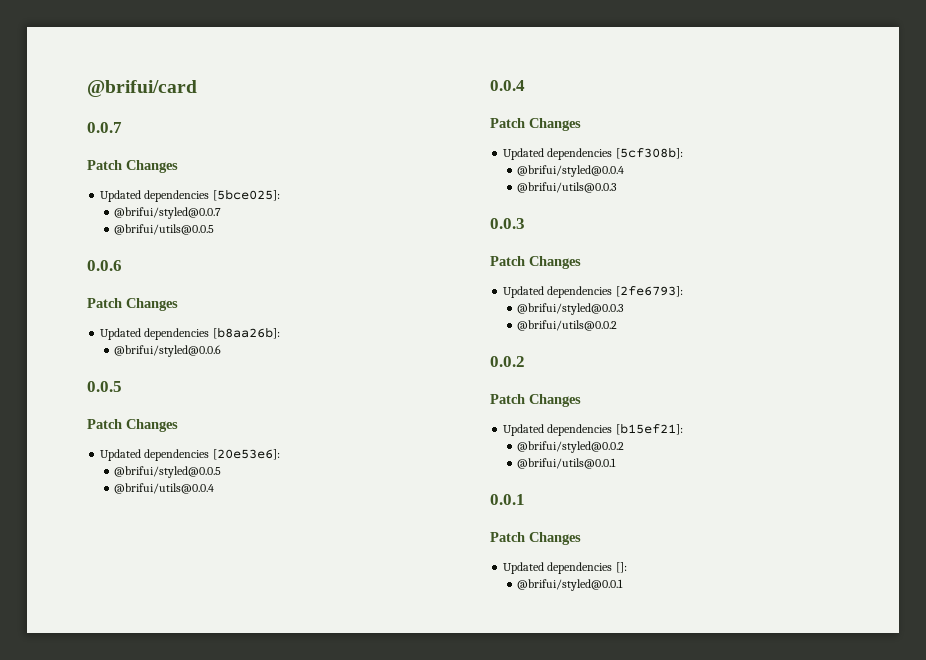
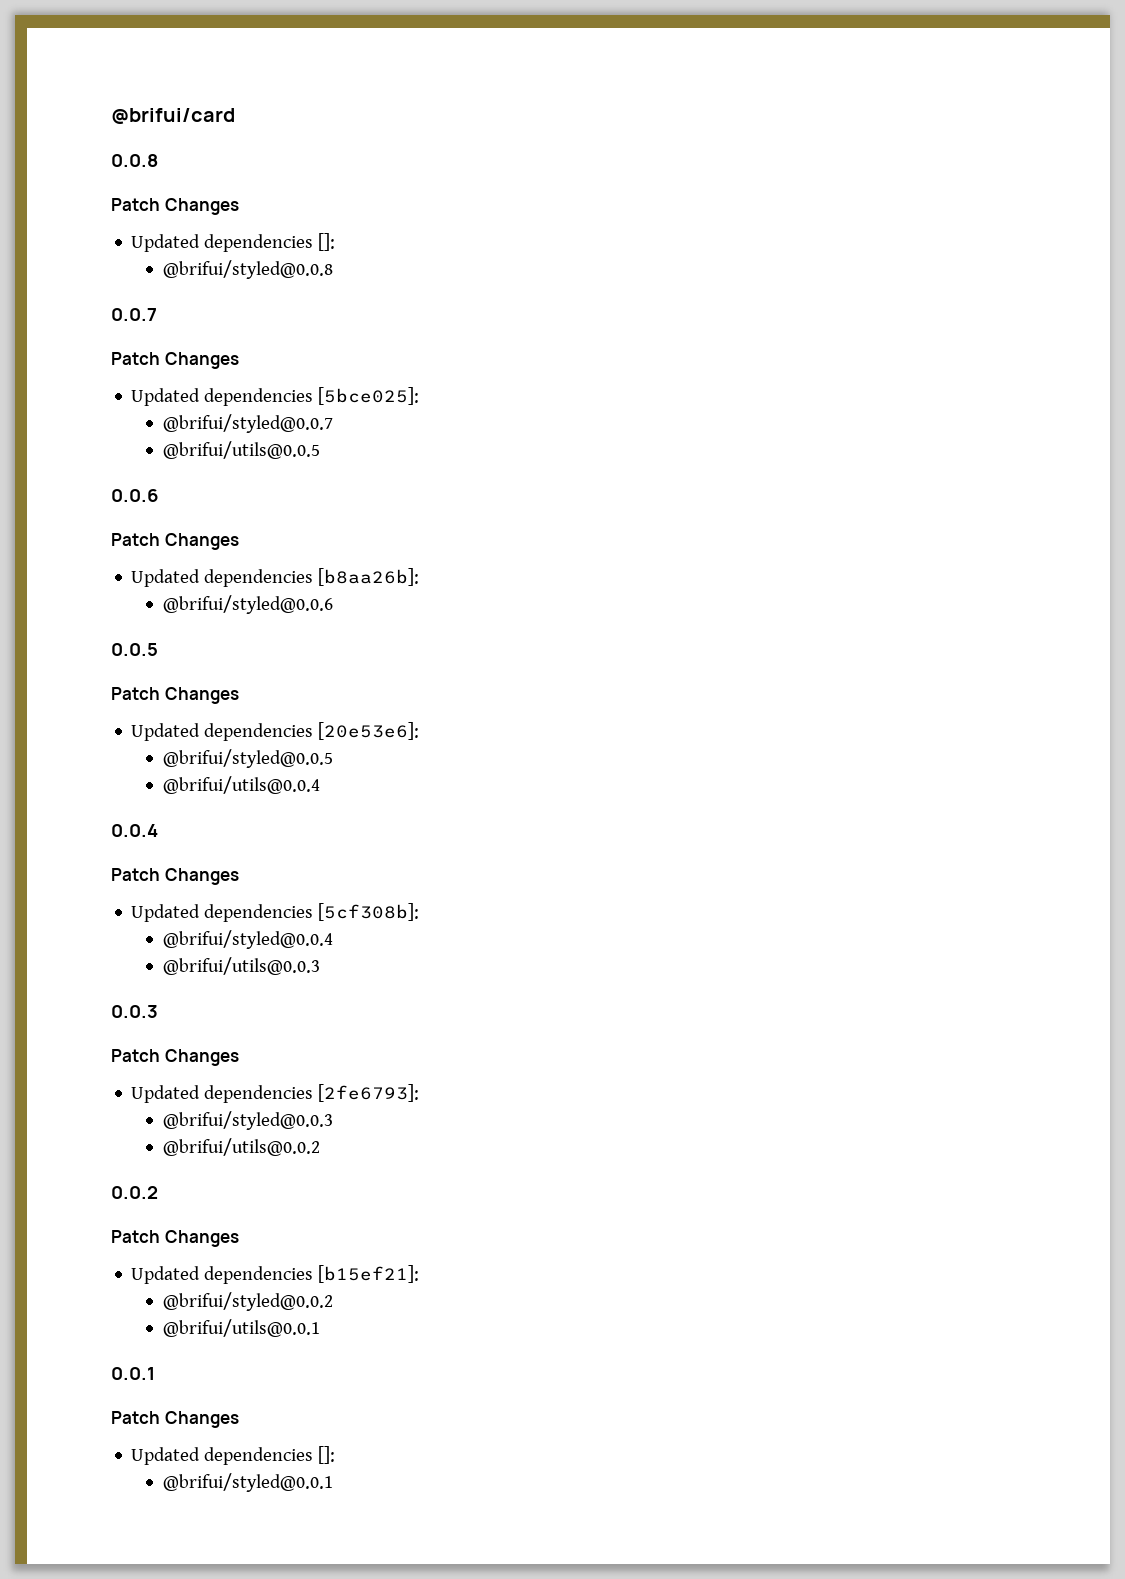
+ 0.0.8
+ Patch Changes
+ Updated dependencies []:
+ @brifui/styled@0.0.8

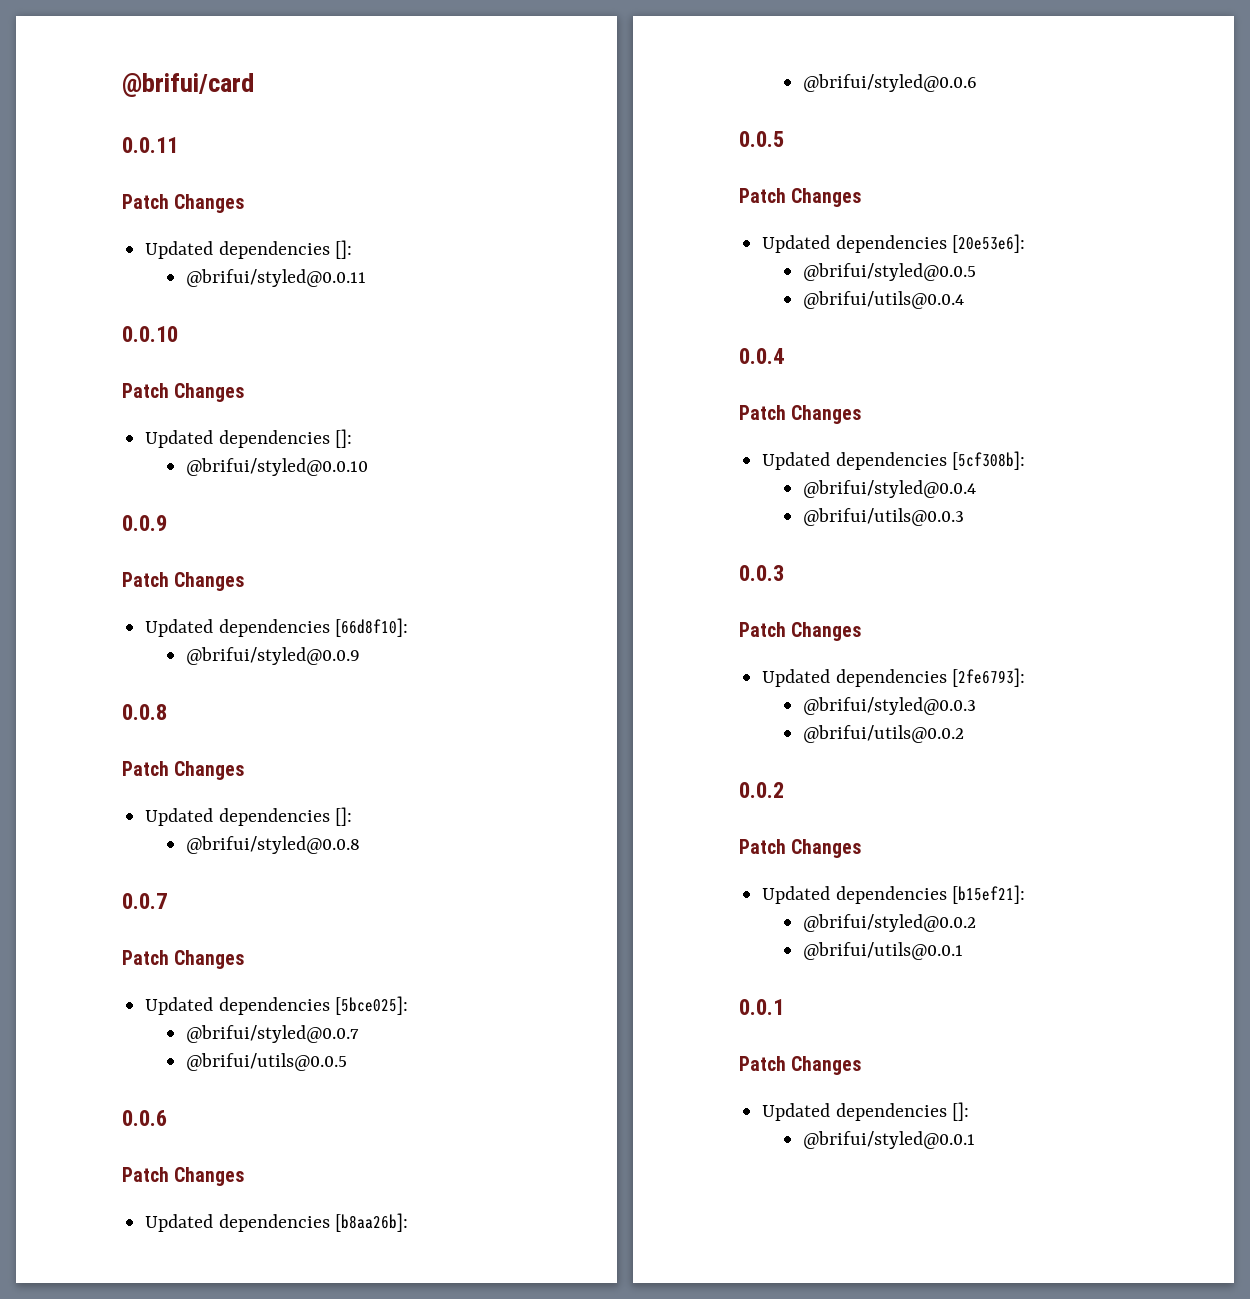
+ 0.0.11
+ Patch Changes
+ Updated dependencies []:
+ @brifui/styled@0.0.11
+ 0.0.10
+ Patch Changes
+ Updated dependencies []:
+ @brifui/styled@0.0.10
+ 0.0.9
+ Patch Changes
+ Updated dependencies [66d8f10]:
+ @brifui/styled@0.0.9

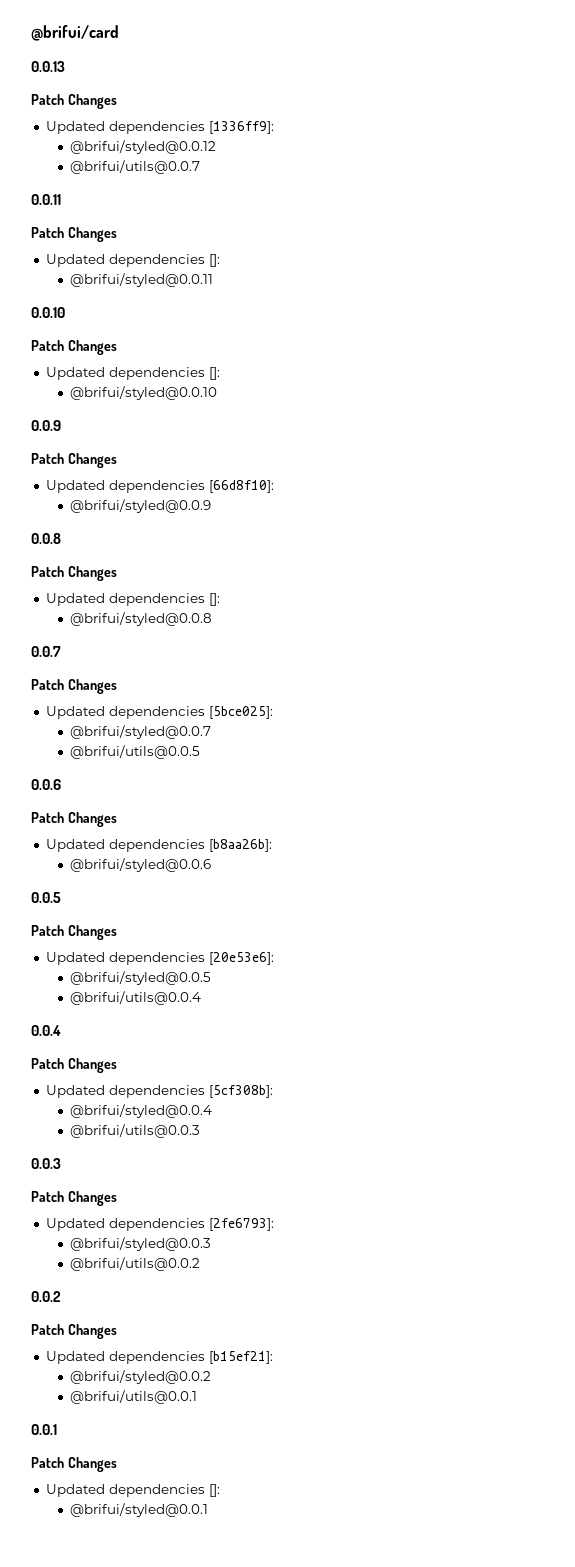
+ 0.0.13
+ Patch Changes
+ Updated dependencies [1336ff9]:
+ @brifui/styled@0.0.12
+ @brifui/utils@0.0.7

